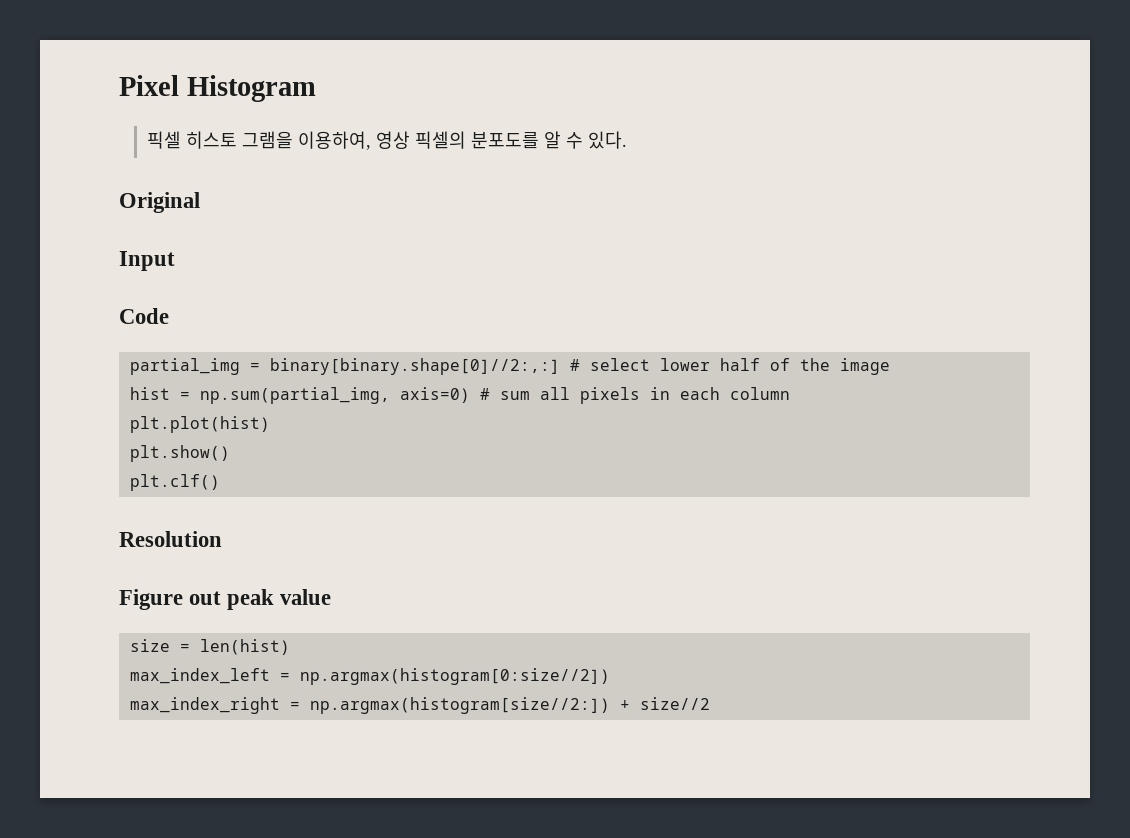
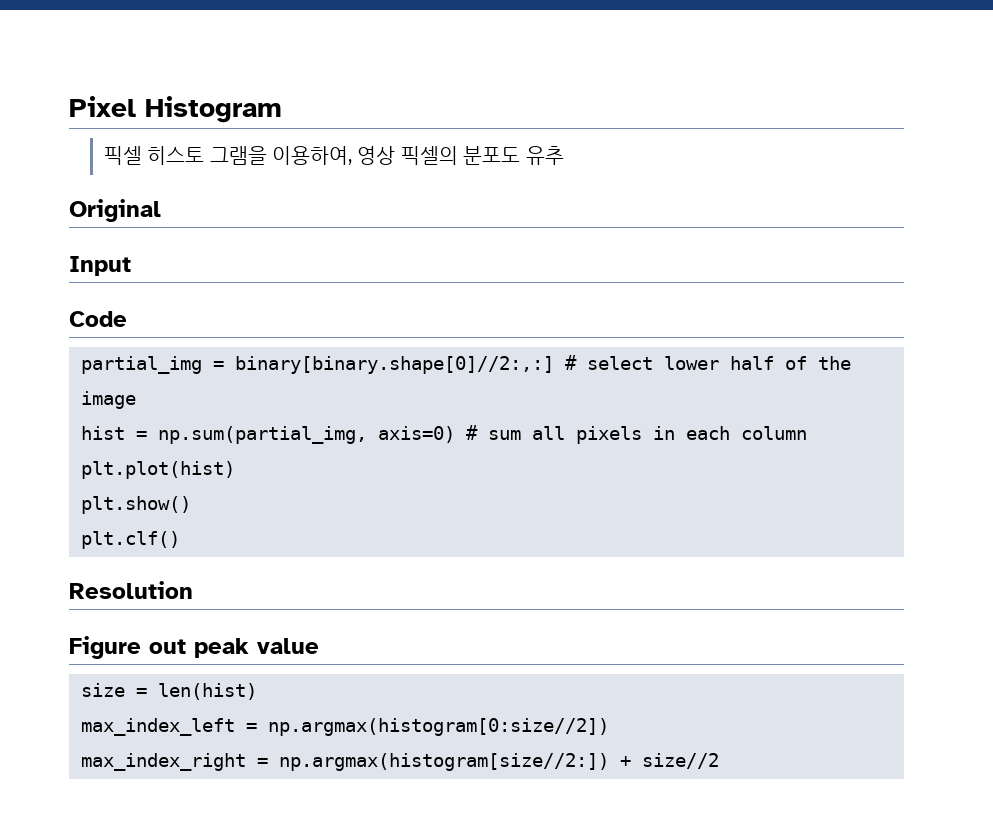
- 픽셀 히스토 그램을 이용하여, 영상 픽셀의 분포도를 알 수 있다.
+ 픽셀 히스토 그램을 이용하여, 영상 픽셀의 분포도 유추

